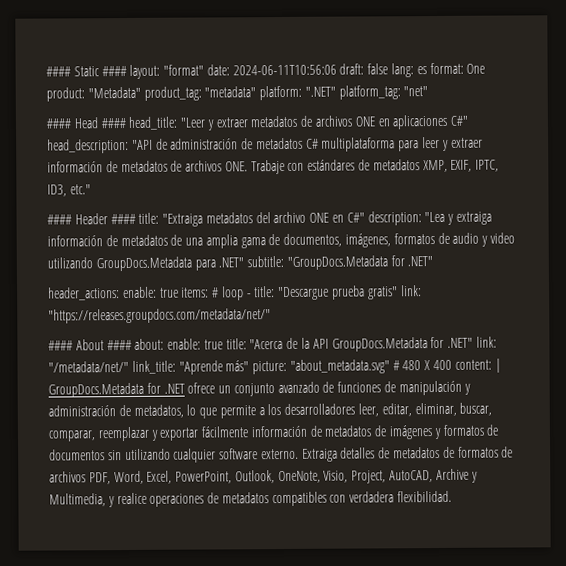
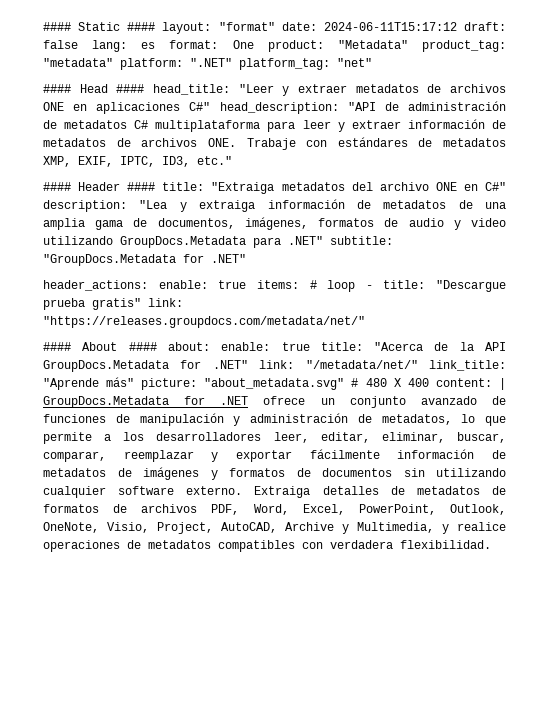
- #### Static #### layout: "format" date: 2024-06-11T10:56:06 draft: false lang: es format: One product: "Metadata" product_tag: "metadata" platform: ".NET" platform_tag: "net"
+ #### Static #### layout: "format" date: 2024-06-11T15:17:12 draft: false lang: es format: One product: "Metadata" product_tag: "metadata" platform: ".NET" platform_tag: "net"

